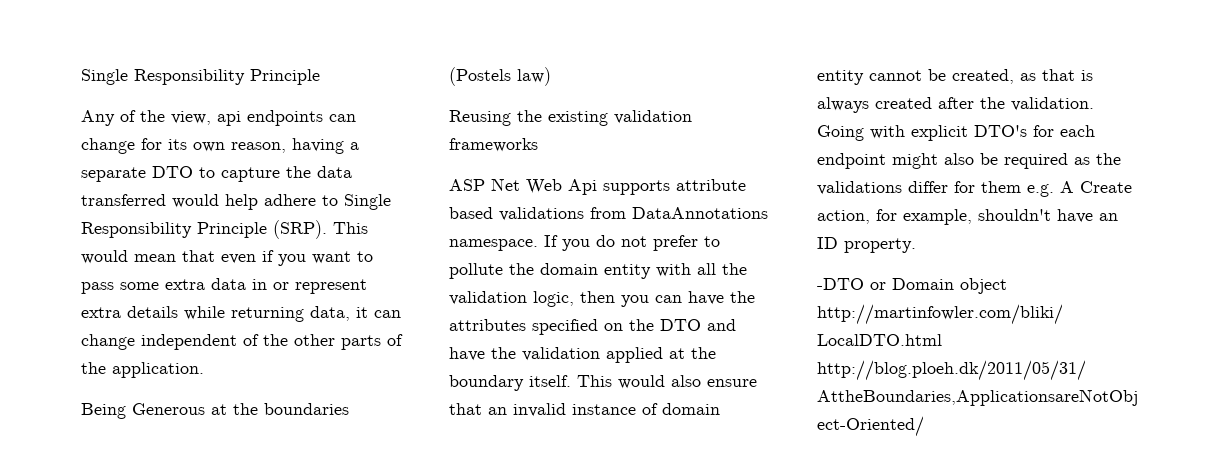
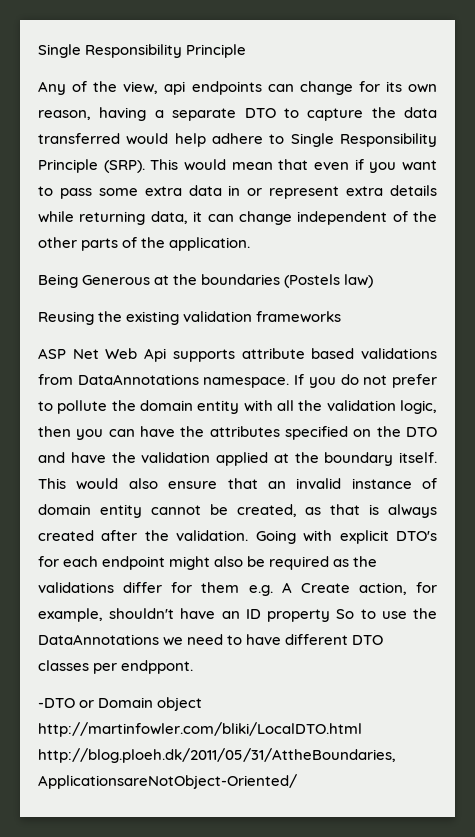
- Going with explicit DTO's for each endpoint might also be required as the validations differ for them e.g. A Create action, for example, shouldn't have an ID property.
+ Going with explicit DTO's for each endpoint might also be required as the validations differ for them e.g. A Create action, for example, shouldn't have an ID property So to use the DataAnnotations we need to have different DTO classes per endppont.

